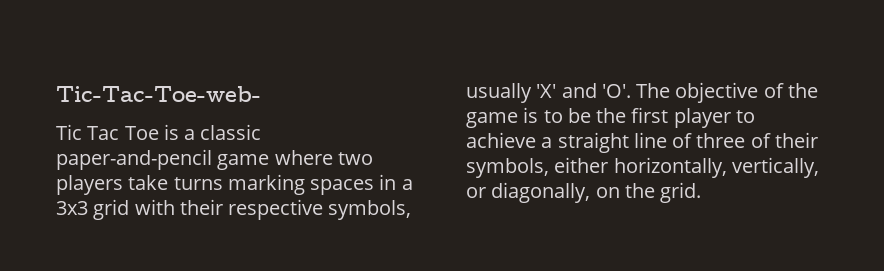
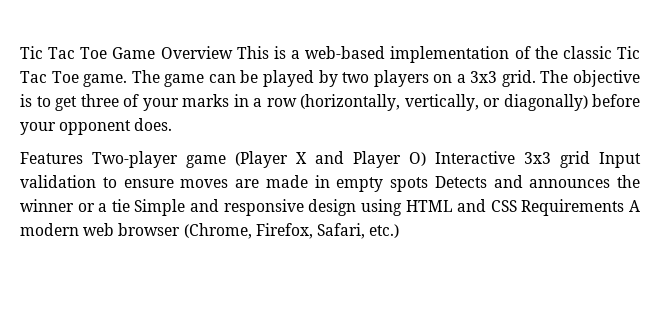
- Tic-Tac-Toe-web-
- Tic Tac Toe is a classic paper-and-pencil game where two players take turns marking spaces in a 3x3 grid with their respective symbols, usually 'X' and 'O'. The objective of the game is to be the first player to achieve a straight line of three of their symbols, either horizontally, vertically, or diagonally, on the grid.
+ Tic Tac Toe Game Overview This is a web-based implementation of the classic Tic Tac Toe game. The game can be played by two players on a 3x3 grid. The objective is to get three of your marks in a row (horizontally, vertically, or diagonally) before your opponent does.
+ Features Two-player game (Player X and Player O) Interactive 3x3 grid Input validation to ensure moves are made in empty spots Detects and announces the winner or a tie Simple and responsive design using HTML and CSS Requirements A modern web browser (Chrome, Firefox, Safari, etc.)

